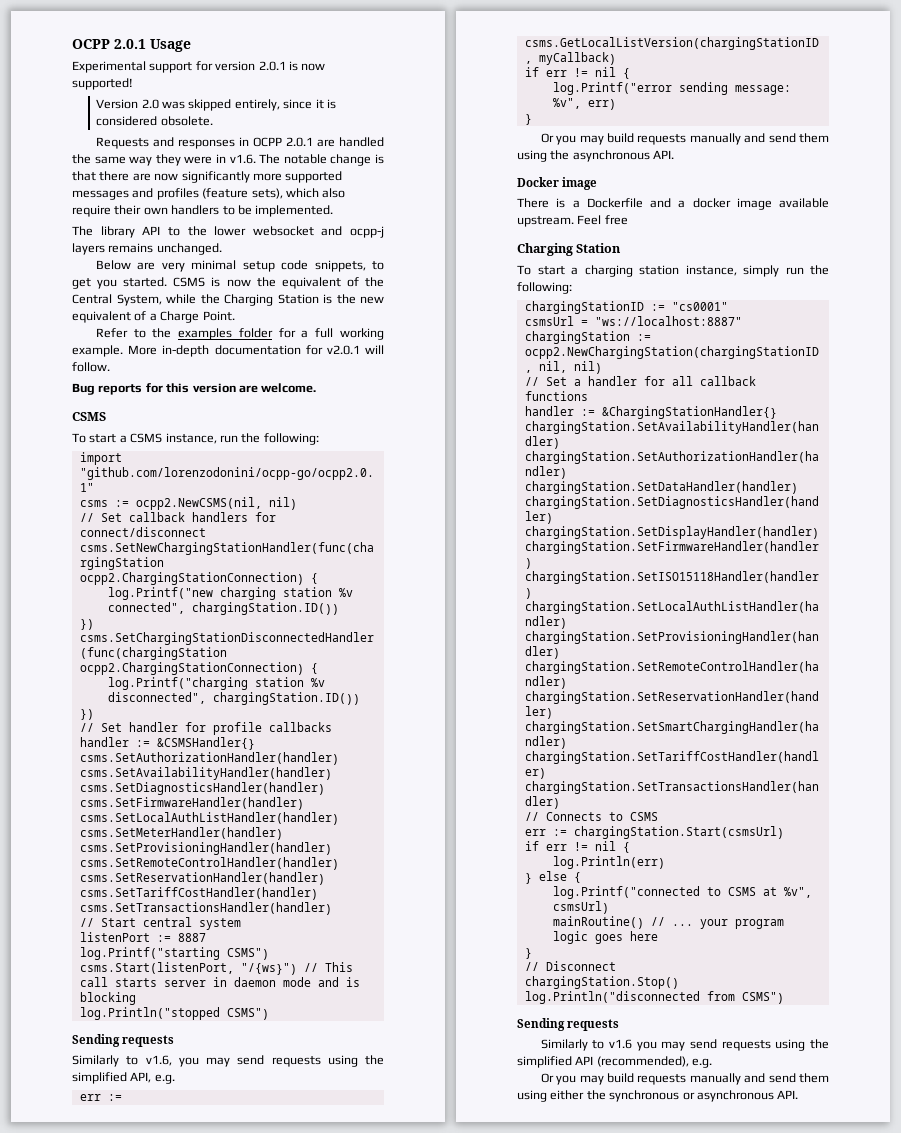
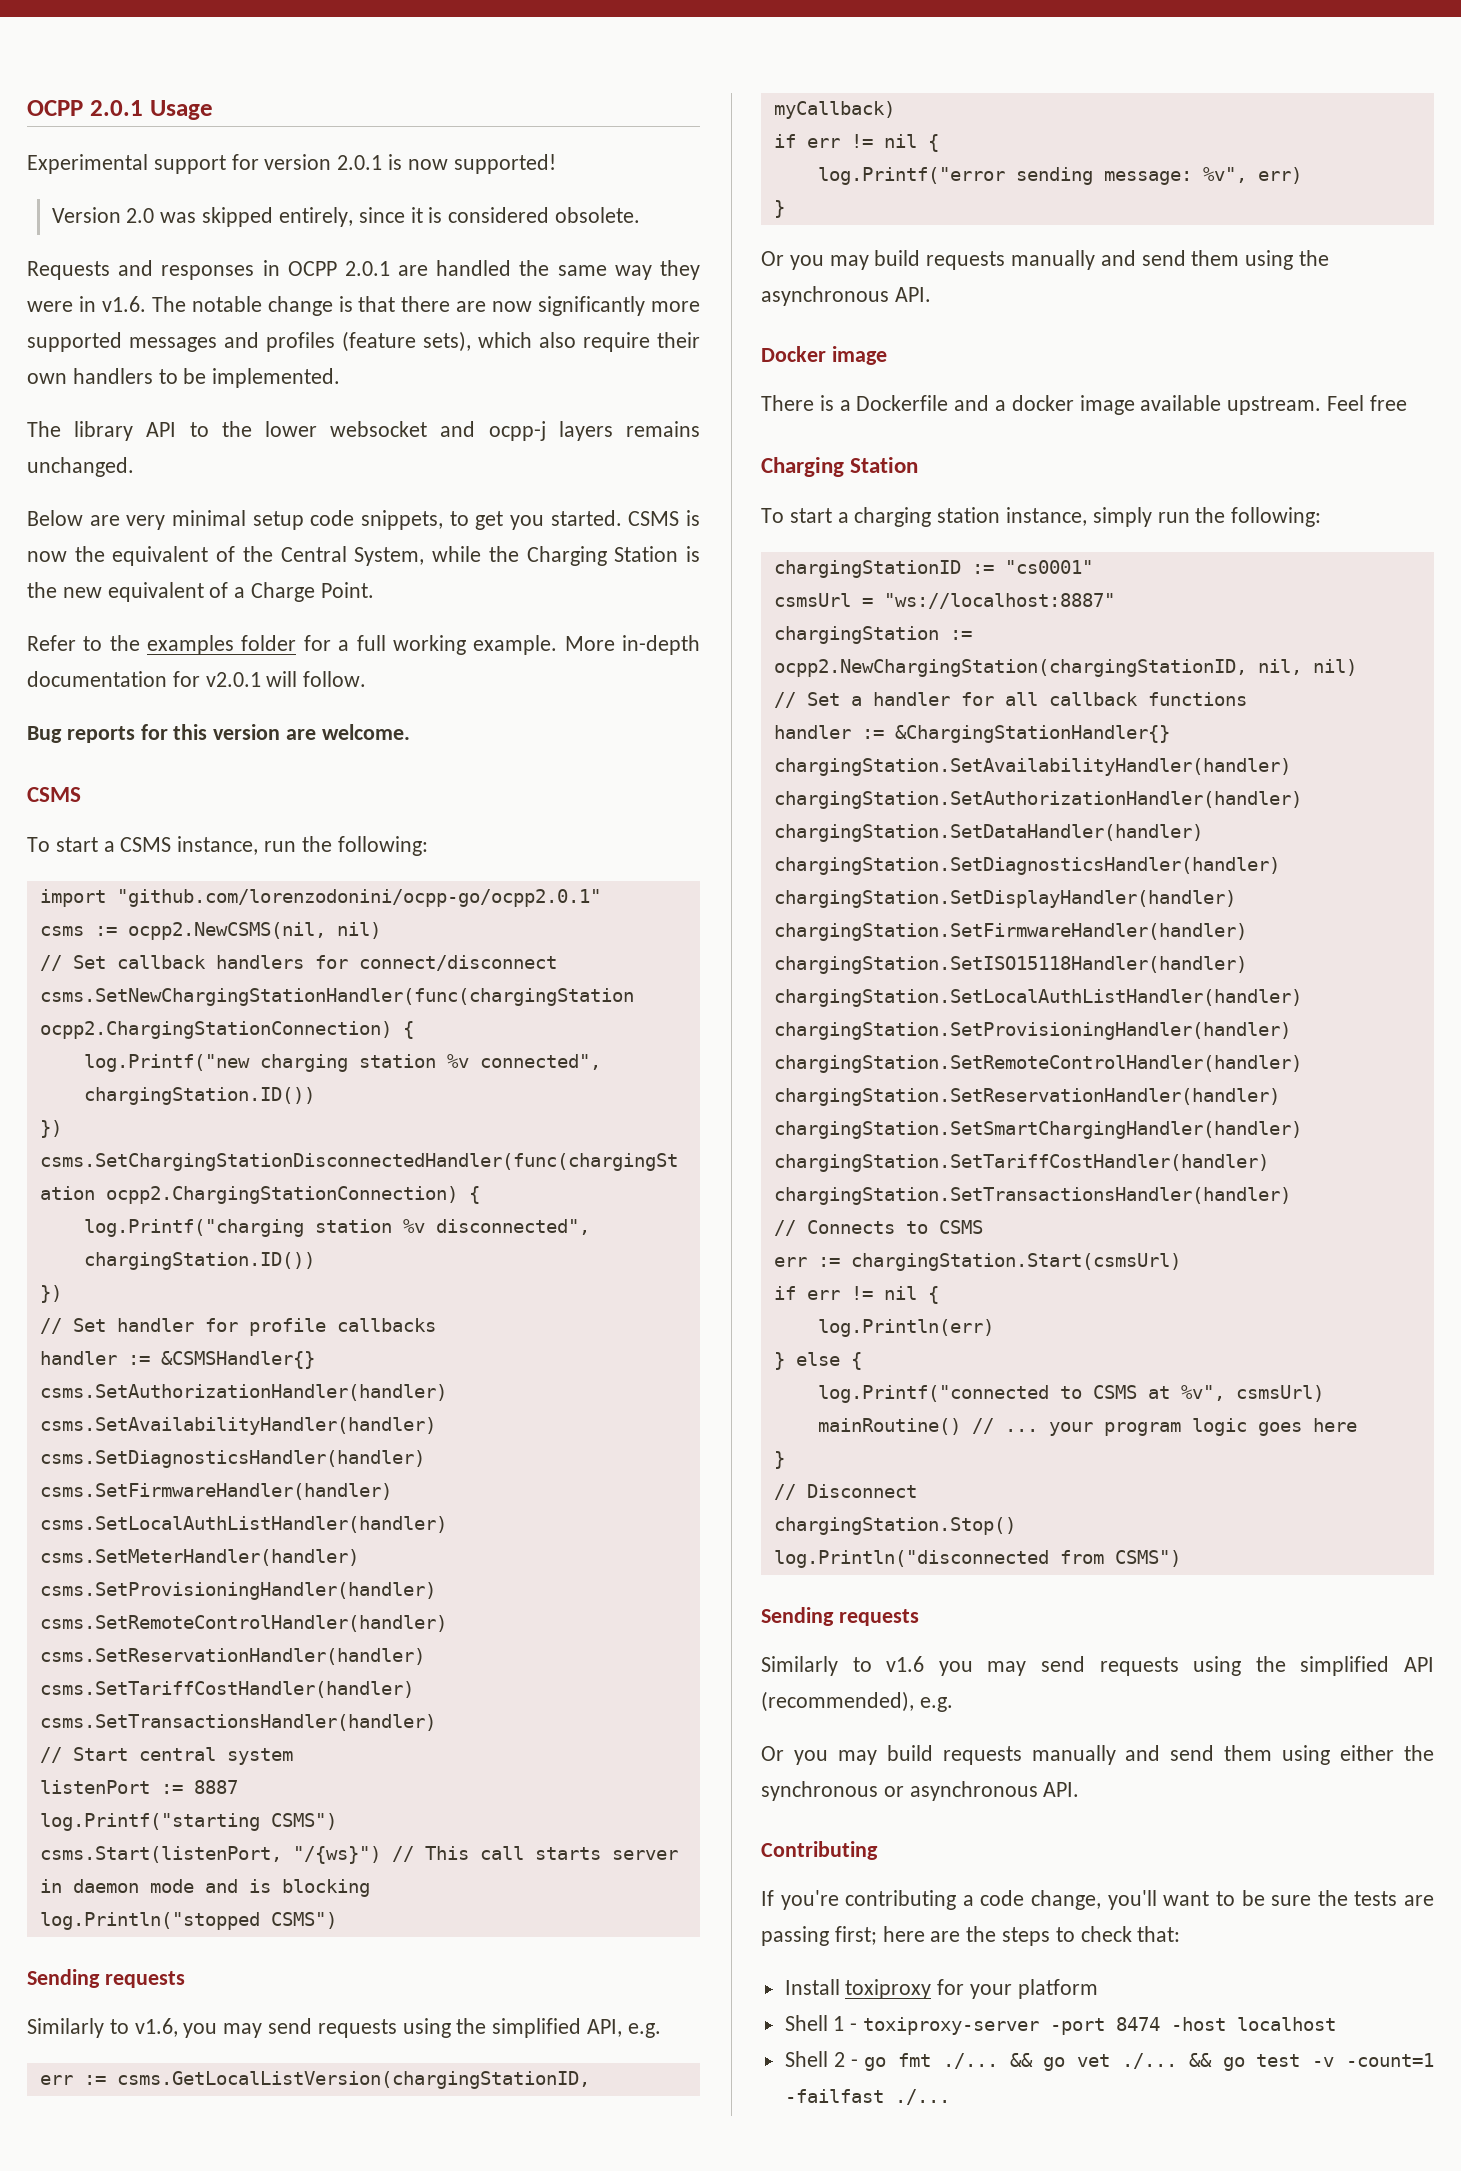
+ Contributing
+ If you're contributing a code change, you'll want to be sure the tests are passing first; here are the steps to check that:
+ Install toxiproxy for your platform
+ Shell 1 - toxiproxy-server -port 8474 -host localhost
+ Shell 2 - go fmt ./... && go vet ./... && go test -v -count=1 -failfast ./...

